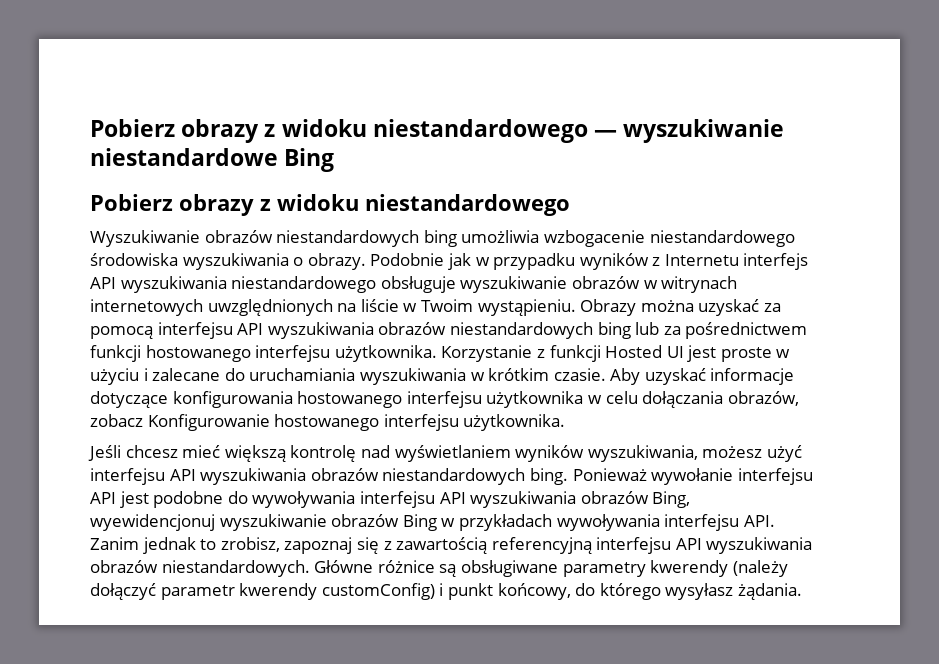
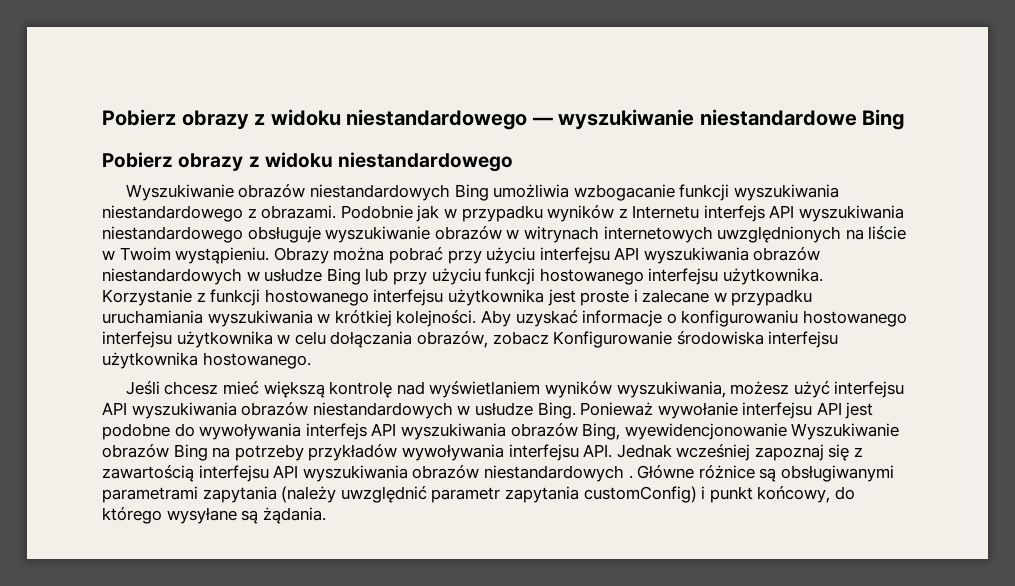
- Wyszukiwanie obrazów niestandardowych bing umożliwia wzbogacenie niestandardowego środowiska wyszukiwania o obrazy.
+ Wyszukiwanie obrazów niestandardowych Bing umożliwia wzbogacanie funkcji wyszukiwania niestandardowego z obrazami.
- Obrazy można uzyskać za pomocą interfejsu API wyszukiwania obrazów niestandardowych bing lub za pośrednictwem funkcji hostowanego interfejsu użytkownika.
+ Obrazy można pobrać przy użyciu interfejsu API wyszukiwania obrazów niestandardowych w usłudze Bing lub przy użyciu funkcji hostowanego interfejsu użytkownika.
- Korzystanie z funkcji Hosted UI jest proste w użyciu i zalecane do uruchamiania wyszukiwania w krótkim czasie.
+ Korzystanie z funkcji hostowanego interfejsu użytkownika jest proste i zalecane w przypadku uruchamiania wyszukiwania w krótkiej kolejności.
- Aby uzyskać informacje dotyczące konfigurowania hostowanego interfejsu użytkownika w celu dołączania obrazów, zobacz Konfigurowanie hostowanego interfejsu użytkownika.
+ Aby uzyskać informacje o konfigurowaniu hostowanego interfejsu użytkownika w celu dołączania obrazów, zobacz Konfigurowanie środowiska interfejsu użytkownika hostowanego.
- Jeśli chcesz mieć większą kontrolę nad wyświetlaniem wyników wyszukiwania, możesz użyć interfejsu API wyszukiwania obrazów niestandardowych bing.
+ Jeśli chcesz mieć większą kontrolę nad wyświetlaniem wyników wyszukiwania, możesz użyć interfejsu API wyszukiwania obrazów niestandardowych w usłudze Bing.
- Ponieważ wywołanie interfejsu API jest podobne do wywoływania interfejsu API wyszukiwania obrazów Bing, wyewidencjonuj wyszukiwanie obrazów Bing w przykładach wywoływania interfejsu API. Zanim jednak to zrobisz, zapoznaj się z zawartością referencyjną interfejsu API wyszukiwania obrazów niestandardowych. Główne różnice są obsługiwane parametry kwerendy (należy dołączyć parametr kwerendy customConfig) i punkt końcowy, do którego wysyłasz żądania.
+ Ponieważ wywołanie interfejsu API jest podobne do wywoływania interfejs API wyszukiwania obrazów Bing, wyewidencjonowanie Wyszukiwanie obrazów Bing na potrzeby przykładów wywoływania interfejsu API. Jednak wcześniej zapoznaj się z zawartością interfejsu API wyszukiwania obrazów niestandardowych . Główne różnice są obsługiwanymi parametrami zapytania (należy uwzględnić parametr zapytania customConfig) i punkt końcowy, do którego wysyłane są żądania.

